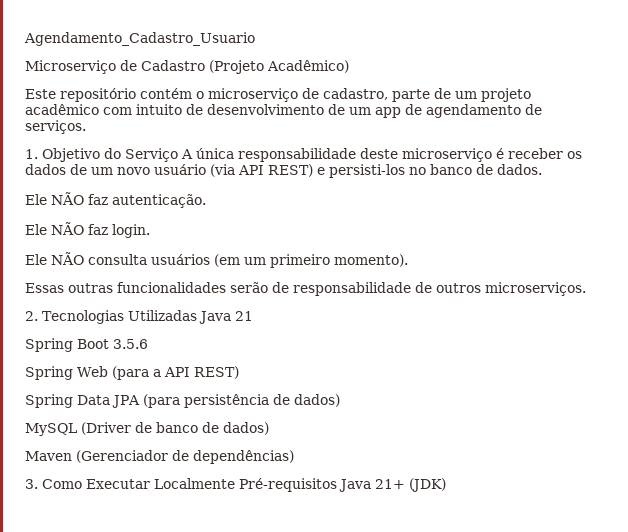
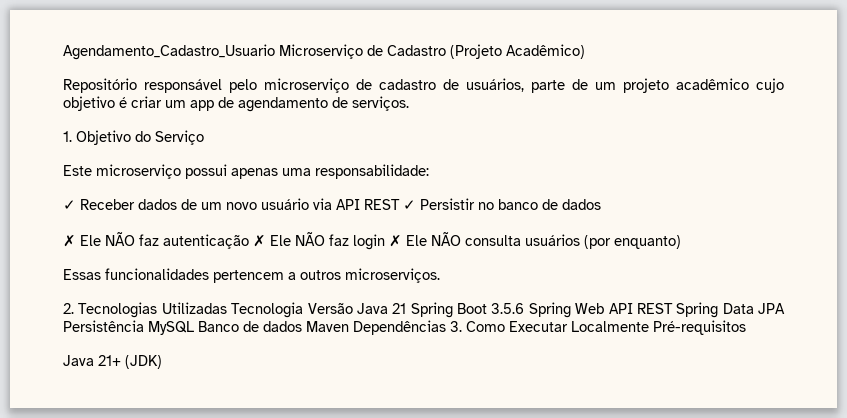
- Agendamento_Cadastro_Usuario
- Microserviço de Cadastro (Projeto Acadêmico)
+ Agendamento_Cadastro_Usuario Microserviço de Cadastro (Projeto Acadêmico)
- Este repositório contém o microserviço de cadastro, parte de um projeto acadêmico com intuito de desenvolvimento de um app de agendamento de serviços.
+ Repositório responsável pelo microserviço de cadastro de usuários, parte de um projeto acadêmico cujo objetivo é criar um app de agendamento de serviços.
- 1. Objetivo do Serviço A única responsabilidade deste microserviço é receber os dados de um novo usuário (via API REST) e persisti-los no banco de dados.
- Ele NÃO faz autenticação.
- Ele NÃO faz login.
- Ele NÃO consulta usuários (em um primeiro momento).
- Essas outras funcionalidades serão de responsabilidade de outros microserviços.
+ 1. Objetivo do Serviço
+ Este microserviço possui apenas uma responsabilidade:
+ ✓ Receber dados de um novo usuário via API REST ✓ Persistir no banco de dados
+ ✗ Ele NÃO faz autenticação ✗ Ele NÃO faz login ✗ Ele NÃO consulta usuários (por enquanto)
+ Essas funcionalidades pertencem a outros microserviços.
- 2. Tecnologias Utilizadas Java 21
- Spring Boot 3.5.6
- Spring Web (para a API REST)
- Spring Data JPA (para persistência de dados)
- MySQL (Driver de banco de dados)
- Maven (Gerenciador de dependências)
- 3. Como Executar Localmente Pré-requisitos Java 21+ (JDK)
+ 2. Tecnologias Utilizadas Tecnologia Versão Java 21 Spring Boot 3.5.6 Spring Web API REST Spring Data JPA Persistência MySQL Banco de dados Maven Dependências 3. Como Executar Localmente Pré-requisitos
+ Java 21+ (JDK)

